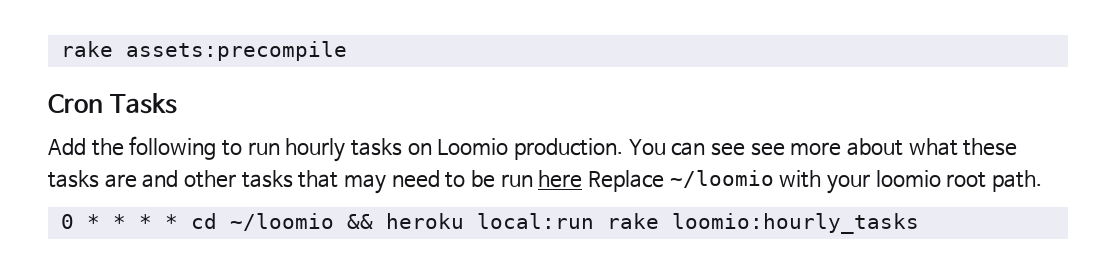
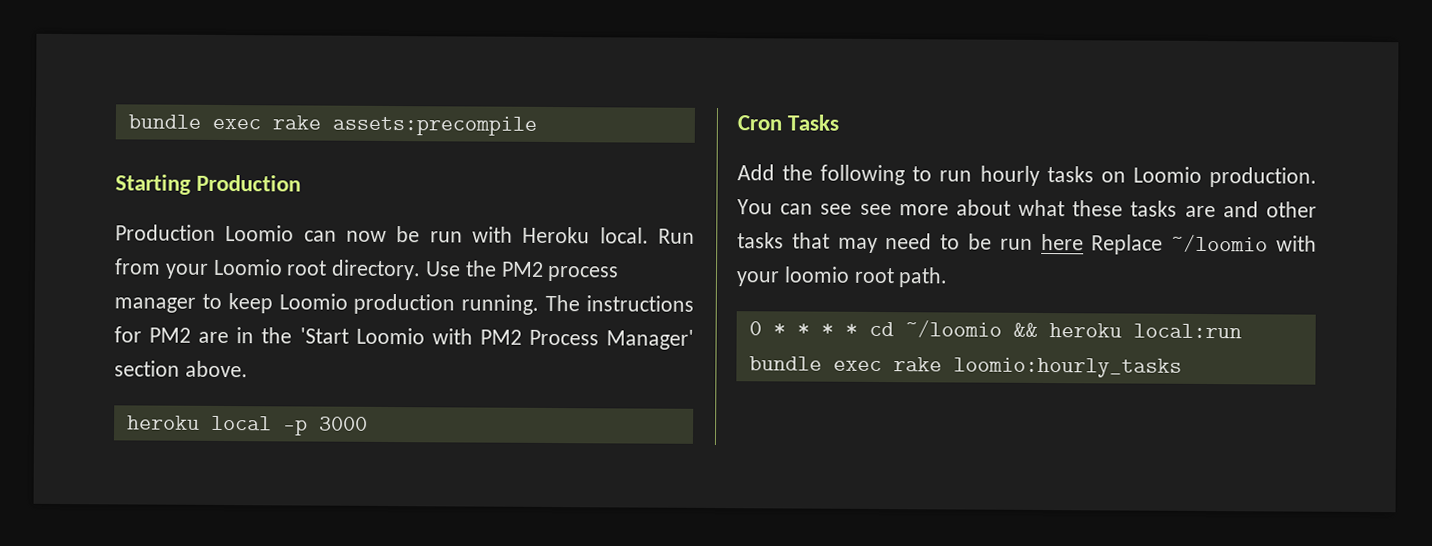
- rake assets:precompile
+ bundle exec rake assets:precompile
+ Starting Production
+ Production Loomio can now be run with Heroku local. Run from your Loomio root directory. Use the PM2 process manager to keep Loomio production running. The instructions for PM2 are in the 'Start Loomio with PM2 Process Manager' section above.
+ heroku local -p 3000
- 0 * * * * cd ~/loomio && heroku local:run rake loomio:hourly_tasks
+ 0 * * * * cd ~/loomio && heroku local:run bundle exec rake loomio:hourly_tasks

